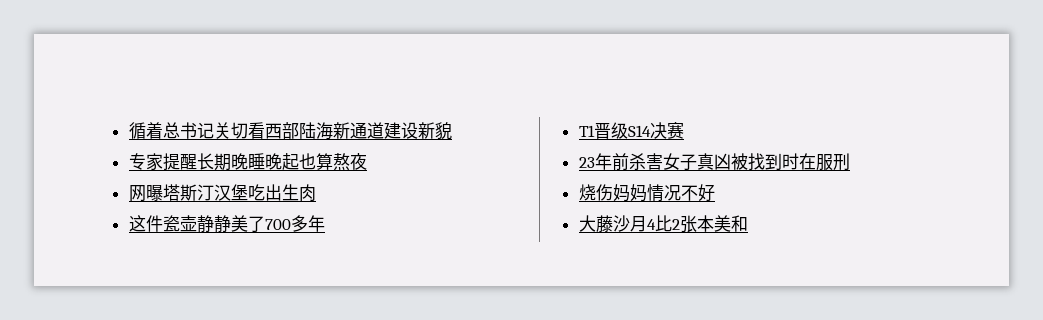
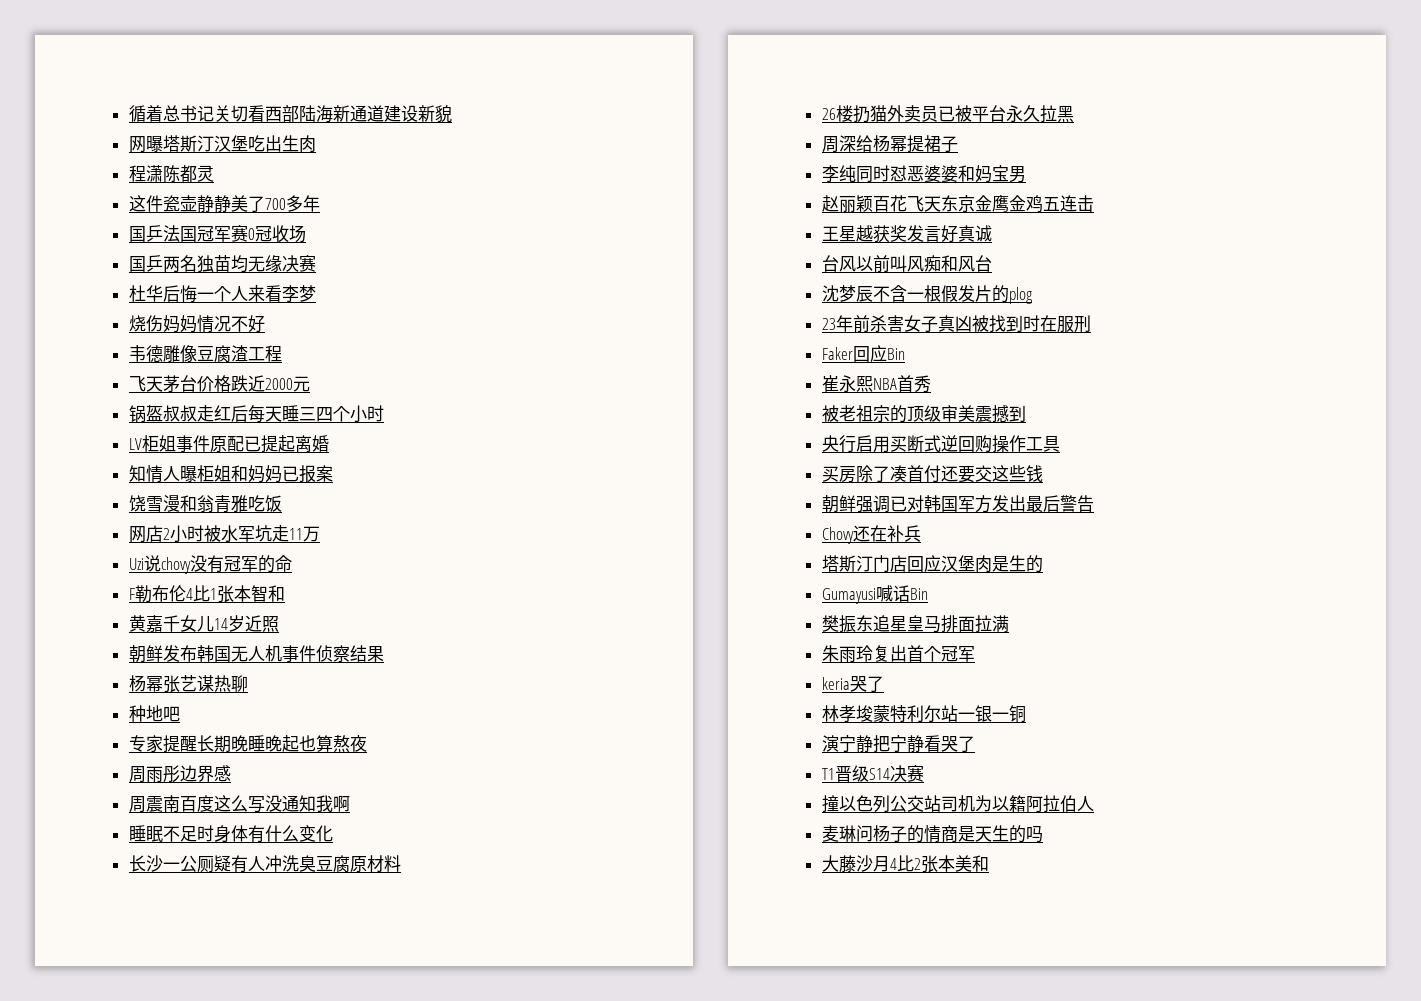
+ 网曝塔斯汀汉堡吃出生肉
+ 程潇陈都灵
+ 这件瓷壶静静美了700多年
+ 国乒法国冠军赛0冠收场
+ 国乒两名独苗均无缘决赛
+ 杜华后悔一个人来看李梦
+ 烧伤妈妈情况不好
+ 韦德雕像豆腐渣工程
+ 飞天茅台价格跌近2000元
+ 锅盔叔叔走红后每天睡三四个小时
+ LV柜姐事件原配已提起离婚
+ 知情人曝柜姐和妈妈已报案
+ 饶雪漫和翁青雅吃饭
+ 网店2小时被水军坑走11万
+ Uzi说chovy没有冠军的命
+ F勒布伦4比1张本智和
+ 黄嘉千女儿14岁近照
+ 朝鲜发布韩国无人机事件侦察结果
+ 杨幂张艺谋热聊
+ 种地吧
- 网曝塔斯汀汉堡吃出生肉
- 这件瓷壶静静美了700多年
- T1晋级S14决赛
+ 周雨彤边界感
+ 周震南百度这么写没通知我啊
+ 睡眠不足时身体有什么变化
+ 长沙一公厕疑有人冲洗臭豆腐原材料
+ 26楼扔猫外卖员已被平台永久拉黑
+ 周深给杨幂提裙子
+ 李纯同时怼恶婆婆和妈宝男
+ 赵丽颖百花飞天东京金鹰金鸡五连击
+ 王星越获奖发言好真诚
+ 台风以前叫风痴和风台
+ 沈梦辰不含一根假发片的plog
- 烧伤妈妈情况不好
+ Faker回应Bin
+ 崔永熙NBA首秀
+ 被老祖宗的顶级审美震撼到
+ 央行启用买断式逆回购操作工具
+ 买房除了凑首付还要交这些钱
+ 朝鲜强调已对韩国军方发出最后警告
+ Chovy还在补兵
+ 塔斯汀门店回应汉堡肉是生的
+ Gumayusi喊话Bin
+ 樊振东追星皇马排面拉满
+ 朱雨玲复出首个冠军
+ keria哭了
+ 林孝埈蒙特利尔站一银一铜
+ 演宁静把宁静看哭了
+ T1晋级S14决赛
+ 撞以色列公交站司机为以籍阿拉伯人
+ 麦琳问杨子的情商是天生的吗

